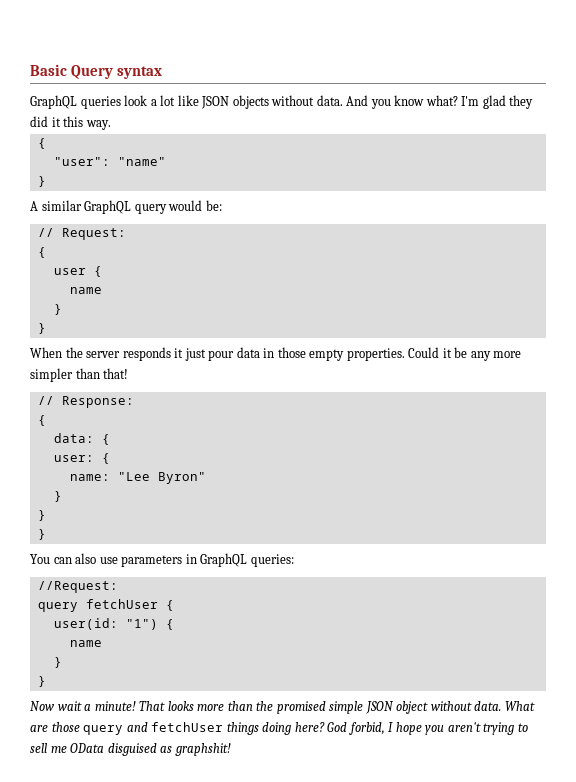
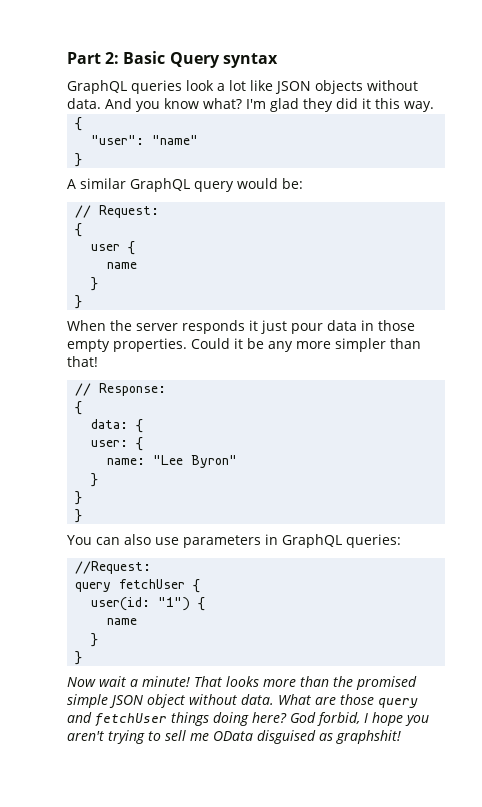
- Basic Query syntax
+ Part 2: Basic Query syntax

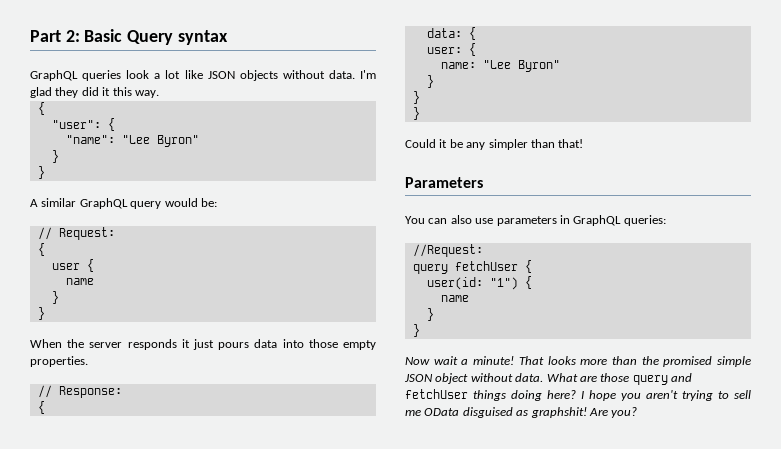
- And you know what?
- "user": "name"
+ "user": {
+ "name": "Lee Byron"
+ }
- When the server responds it just pour data in those empty properties. Could it be any more simpler than that!
+ When the server responds it just pours data into those empty properties.
+ Could it be any simpler than that!
+ Parameters
- God forbid, I hope you aren't trying to sell me OData disguised as graphshit!
+ I hope you aren't trying to sell me OData disguised as graphshit!
+ Are you?

